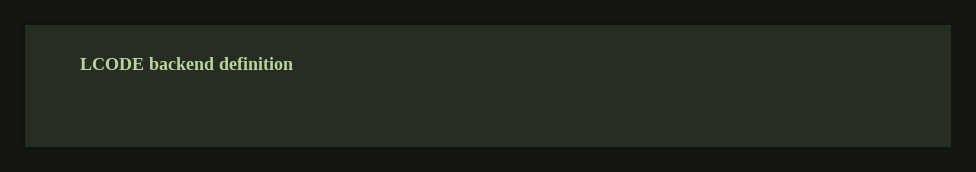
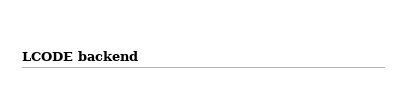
- LCODE backend definition
+ LCODE backend

